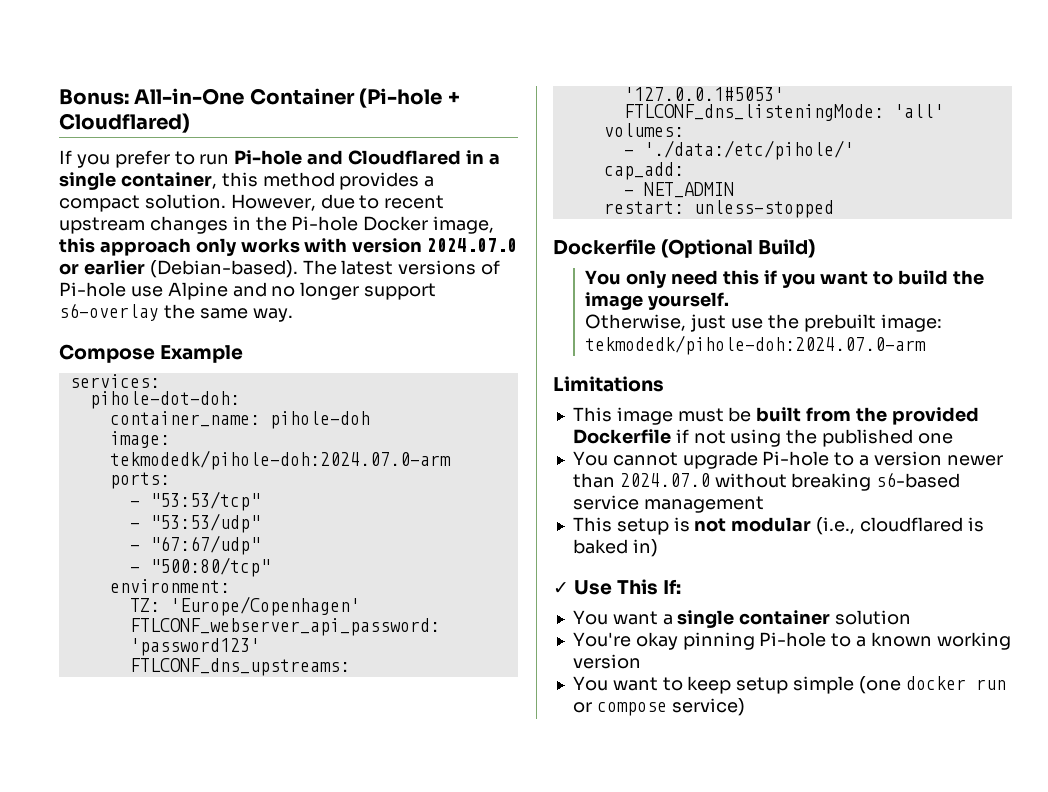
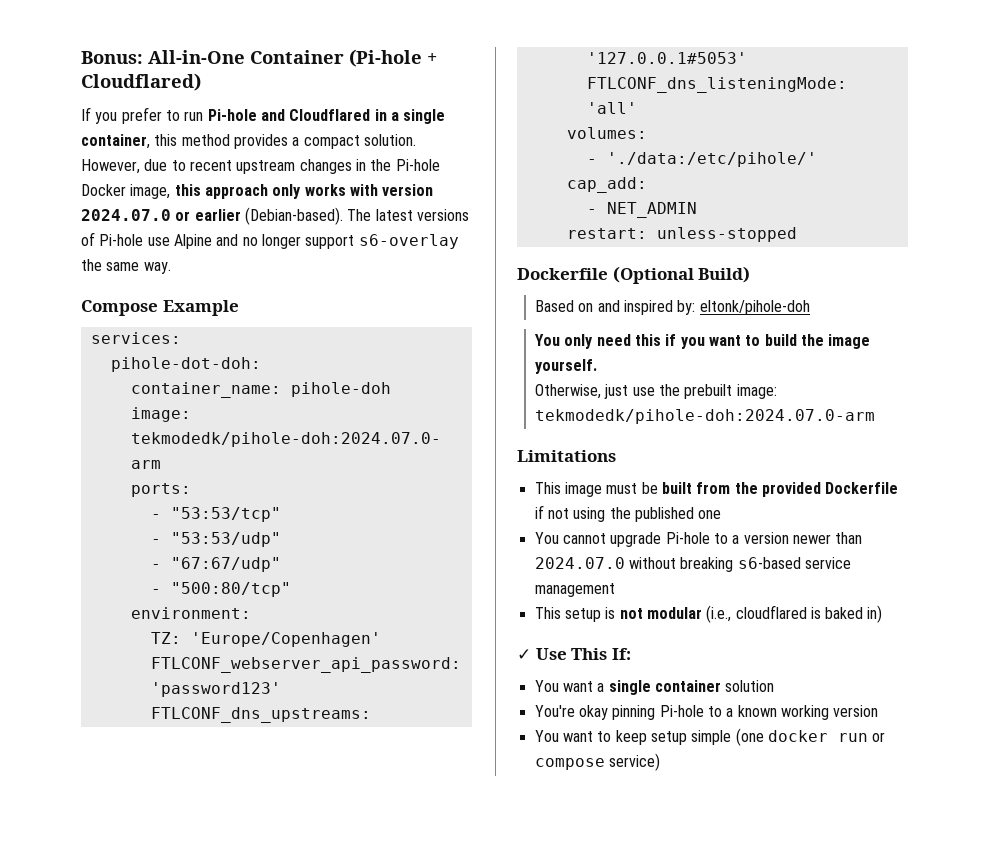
+ Based on and inspired by: eltonk/pihole-doh

